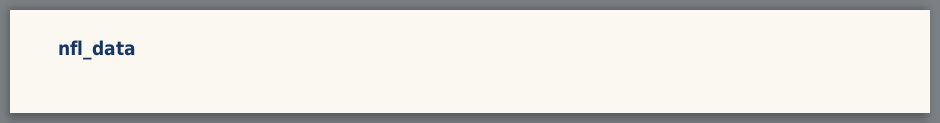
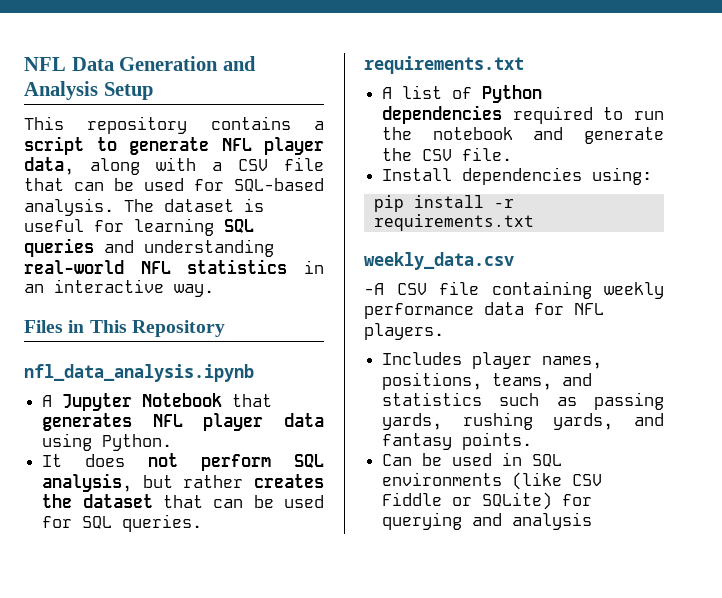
- nfl_data
+ NFL Data Generation and Analysis Setup
+ This repository contains a script to generate NFL player data, along with a CSV file that can be used for SQL-based analysis. The dataset is useful for learning SQL queries and understanding real-world NFL statistics in an interactive way.
+ Files in This Repository
+ nfl_data_analysis.ipynb
+ A Jupyter Notebook that generates NFL player data using Python.
+ It does not perform SQL analysis, but rather creates the dataset that can be used for SQL queries.
+ requirements.txt
+ A list of Python dependencies required to run the notebook and generate the CSV file.
+ Install dependencies using:
+ pip install -r requirements.txt
+ weekly_data.csv
+ -A CSV file containing weekly performance data for NFL players.
+ Includes player names, positions, teams, and statistics such as passing yards, rushing yards, and fantasy points.
+ Can be used in SQL environments (like CSV Fiddle or SQLite) for querying and analysis

